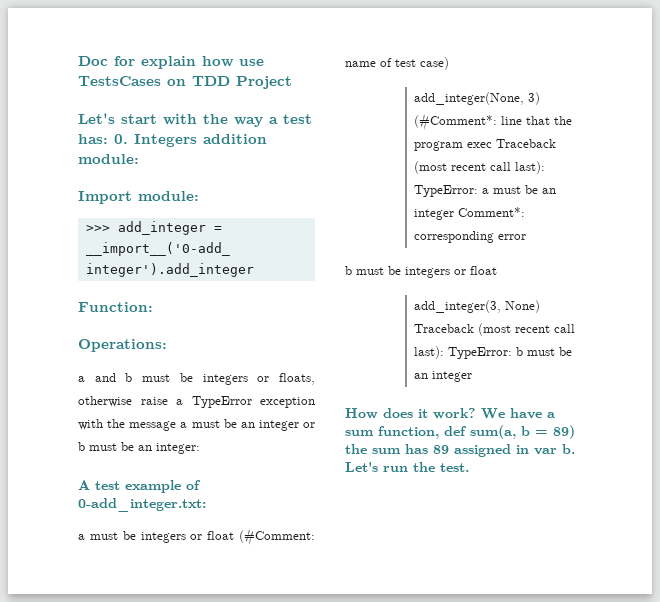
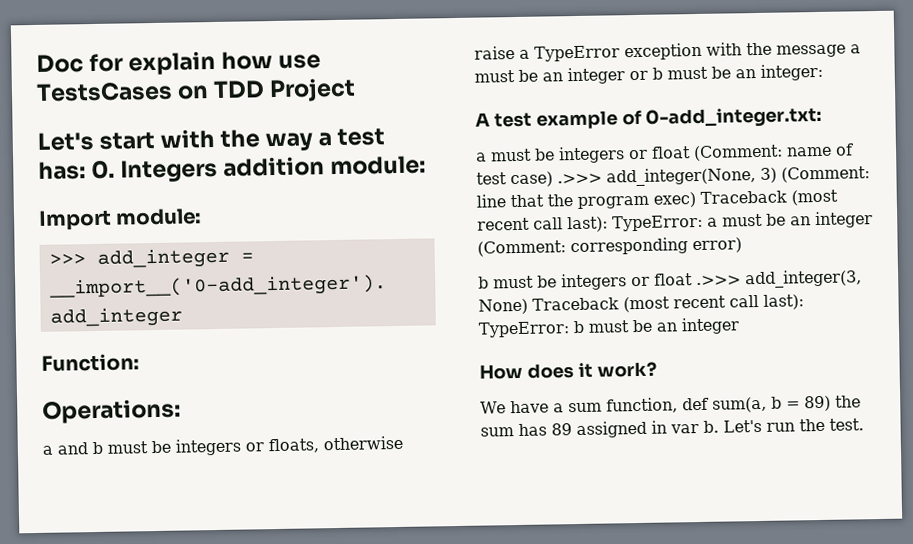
- a must be integers or float (#Comment: name of test case)
- add_integer(None, 3) (#Comment*: line that the program exec Traceback (most recent call last): TypeError: a must be an integer Comment*: corresponding error
+ a must be integers or float (Comment: name of test case) .>>> add_integer(None, 3) (Comment: line that the program exec) Traceback (most recent call last): TypeError: a must be an integer (Comment: corresponding error)
- b must be integers or float
- add_integer(3, None) Traceback (most recent call last): TypeError: b must be an integer
+ b must be integers or float .>>> add_integer(3, None) Traceback (most recent call last): TypeError: b must be an integer
- How does it work? We have a sum function, def sum(a, b = 89) the sum has 89 assigned in var b.
+ How does it work?
+ We have a sum function, def sum(a, b = 89) the sum has 89 assigned in var b.

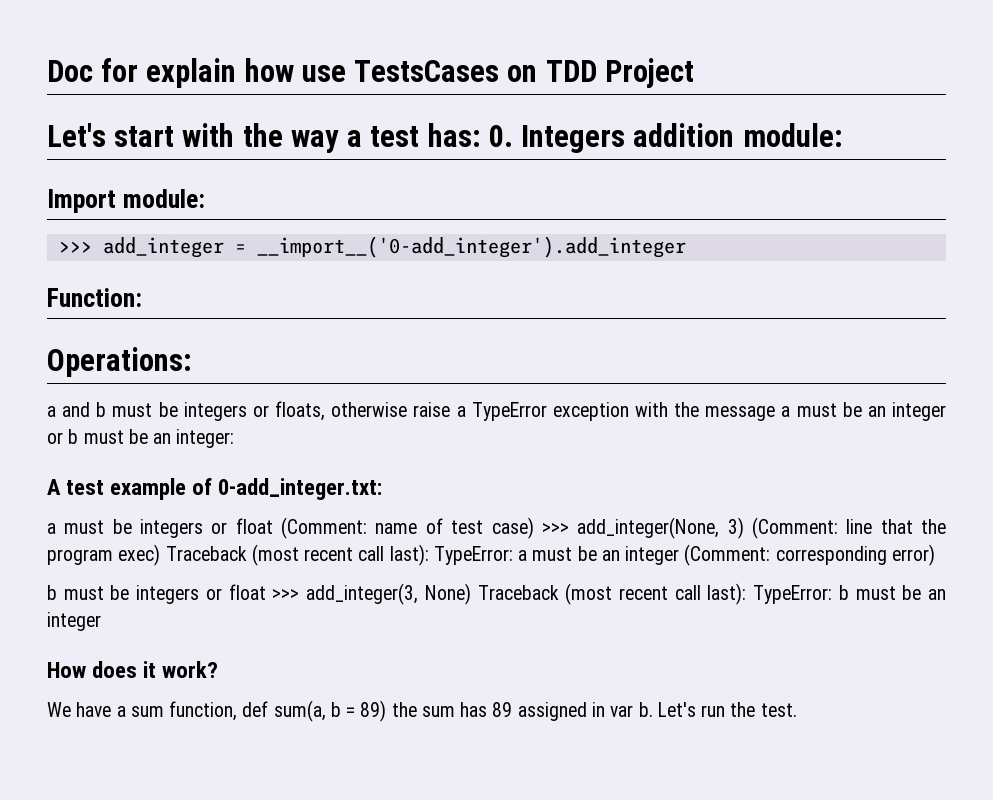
- a must be integers or float (Comment: name of test case) .>>> add_integer(None, 3) (Comment: line that the program exec) Traceback (most recent call last): TypeError: a must be an integer (Comment: corresponding error)
+ a must be integers or float (Comment: name of test case) >>> add_integer(None, 3) (Comment: line that the program exec) Traceback (most recent call last): TypeError: a must be an integer (Comment: corresponding error)
- b must be integers or float .>>> add_integer(3, None) Traceback (most recent call last): TypeError: b must be an integer
+ b must be integers or float >>> add_integer(3, None) Traceback (most recent call last): TypeError: b must be an integer

